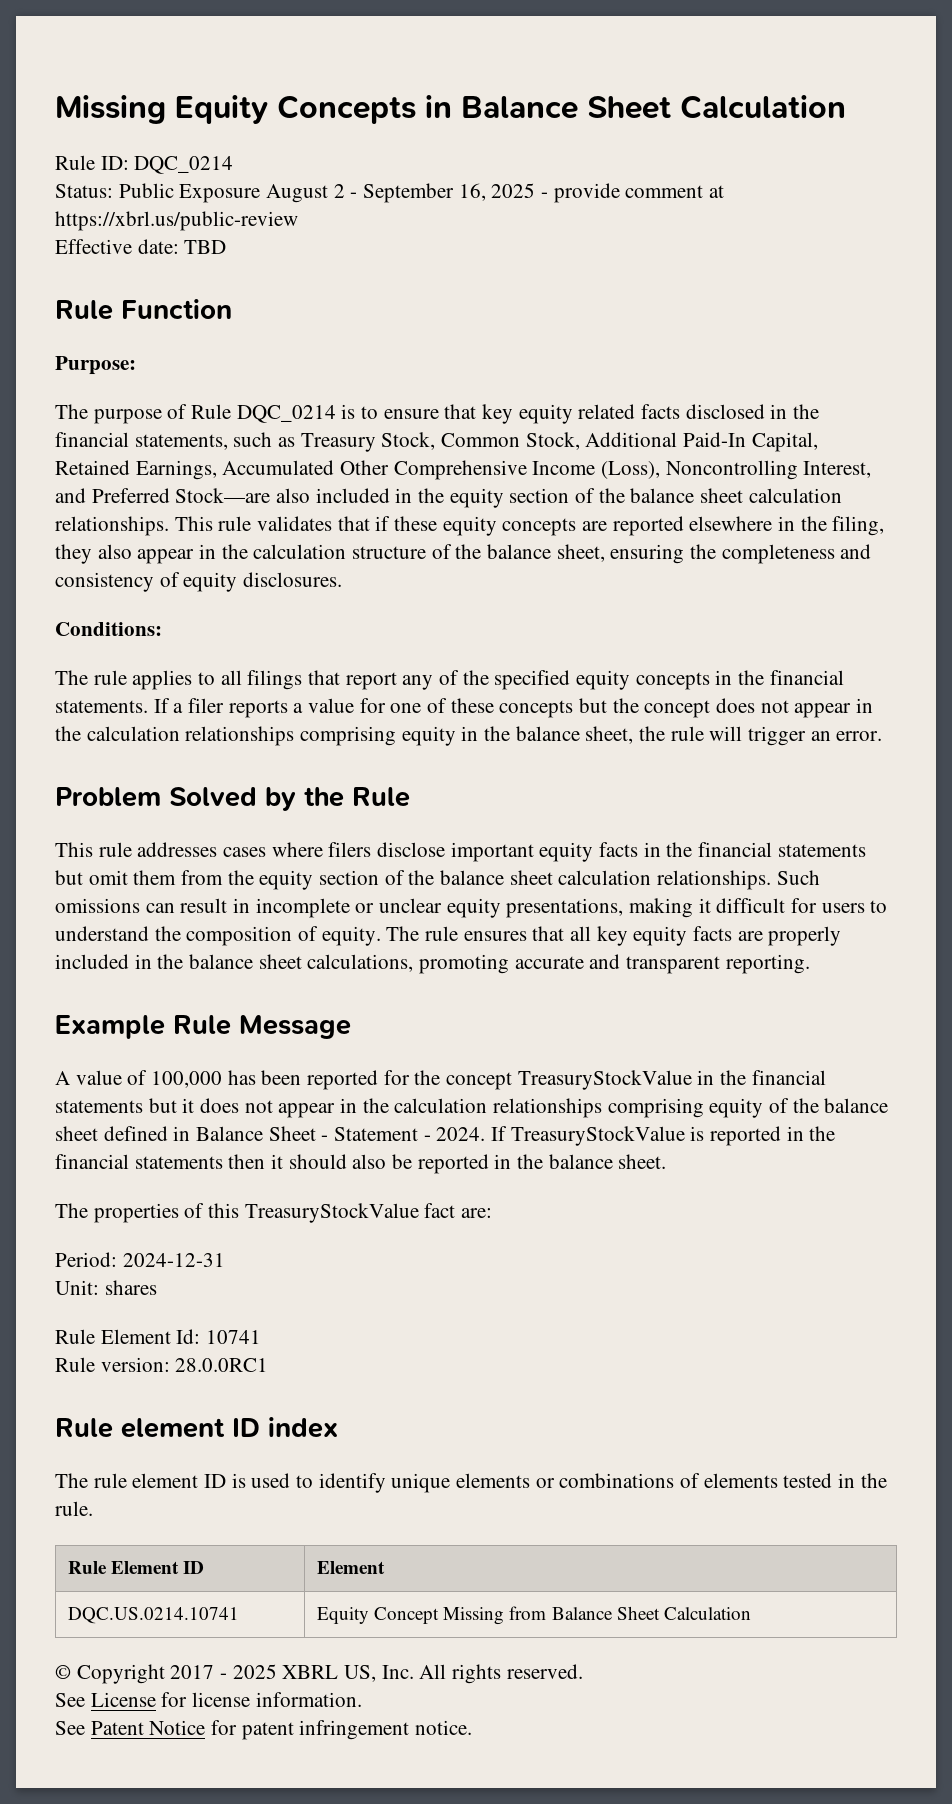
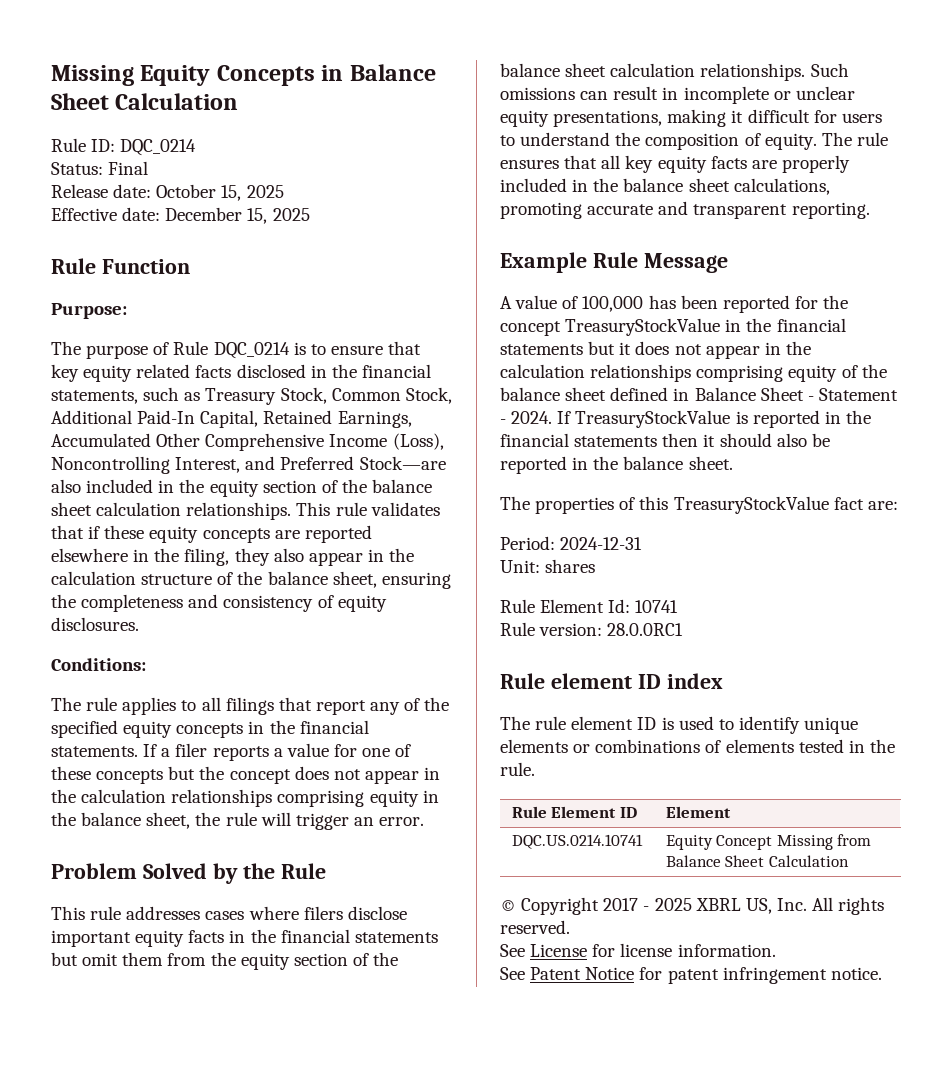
- Status: Public Exposure August 2 - September 16, 2025 - provide comment at https://xbrl.us/public-review
+ Status: Final
+ Release date: October 15, 2025
- Effective date: TBD
+ Effective date: December 15, 2025

